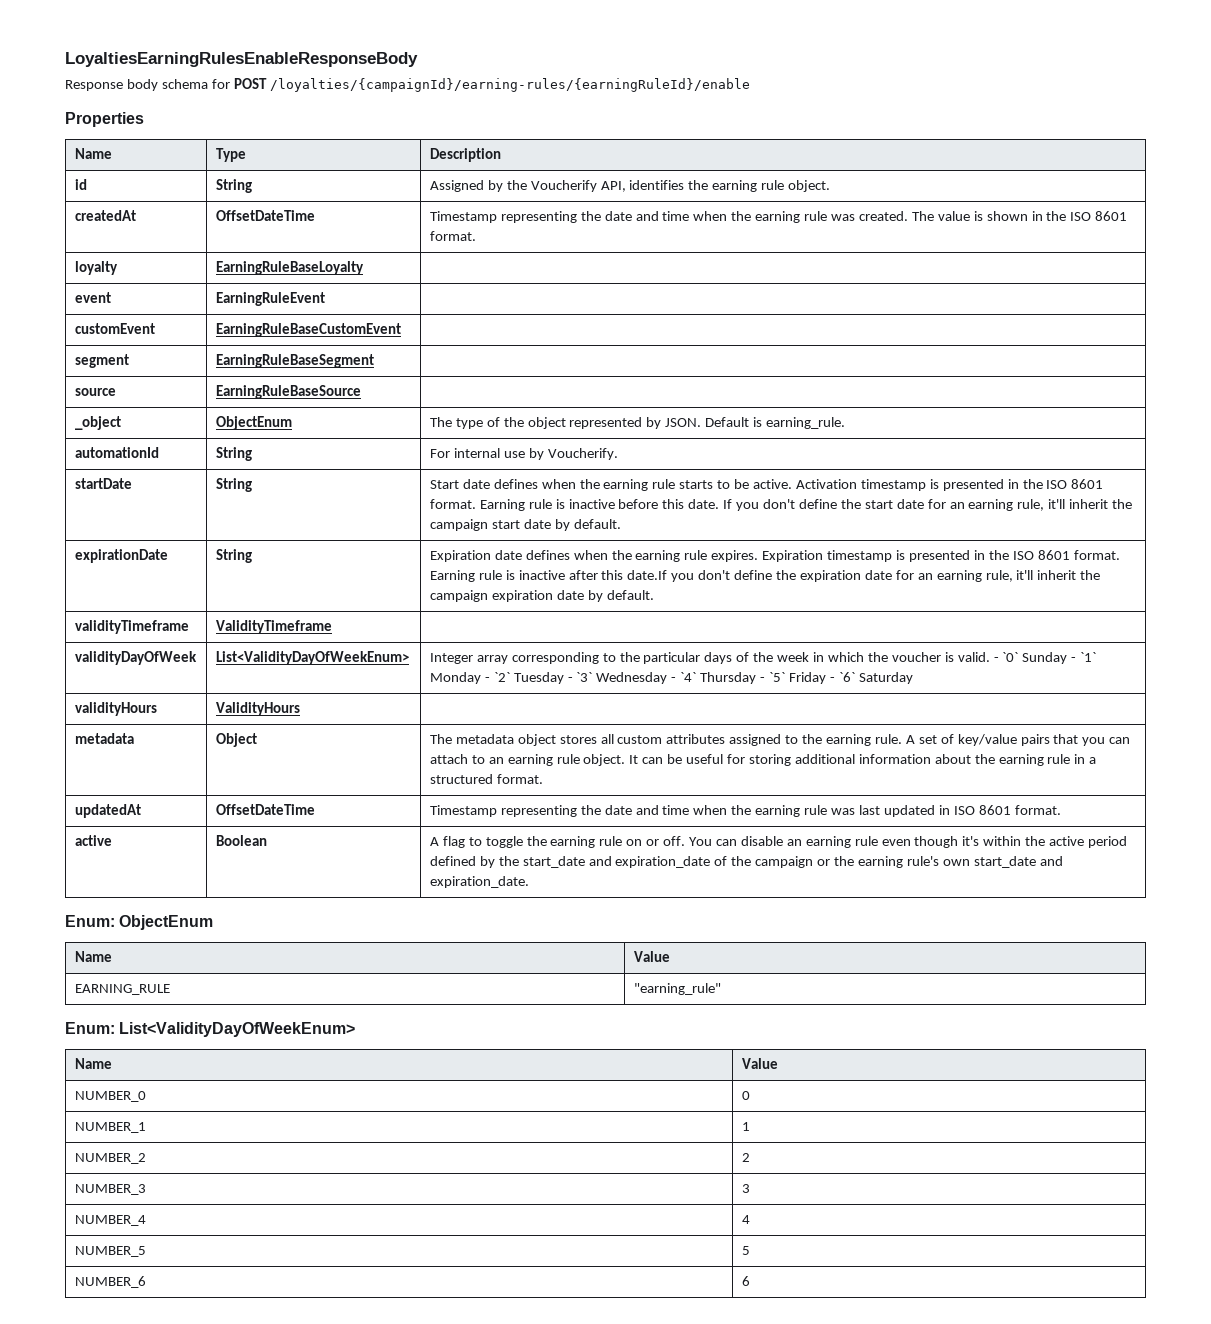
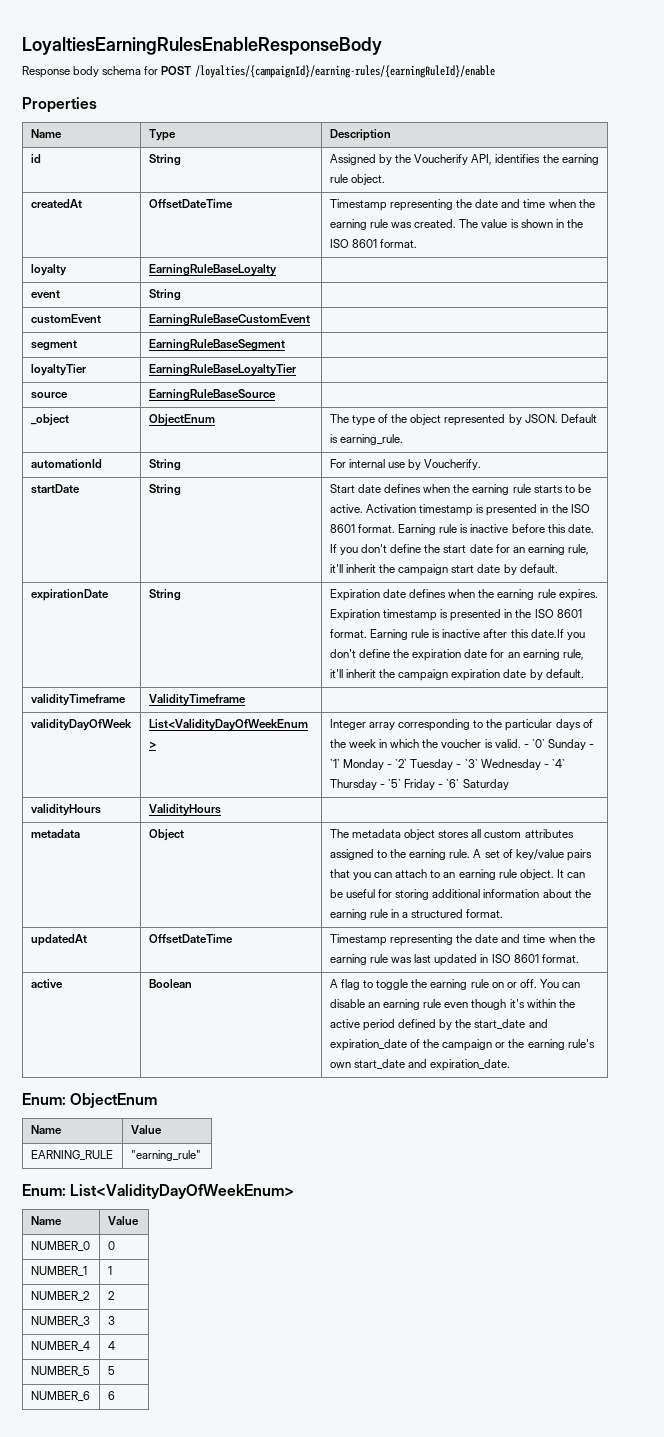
- event | EarningRuleEvent |
+ event | String |
+ loyaltyTier | EarningRuleBaseLoyaltyTier |

